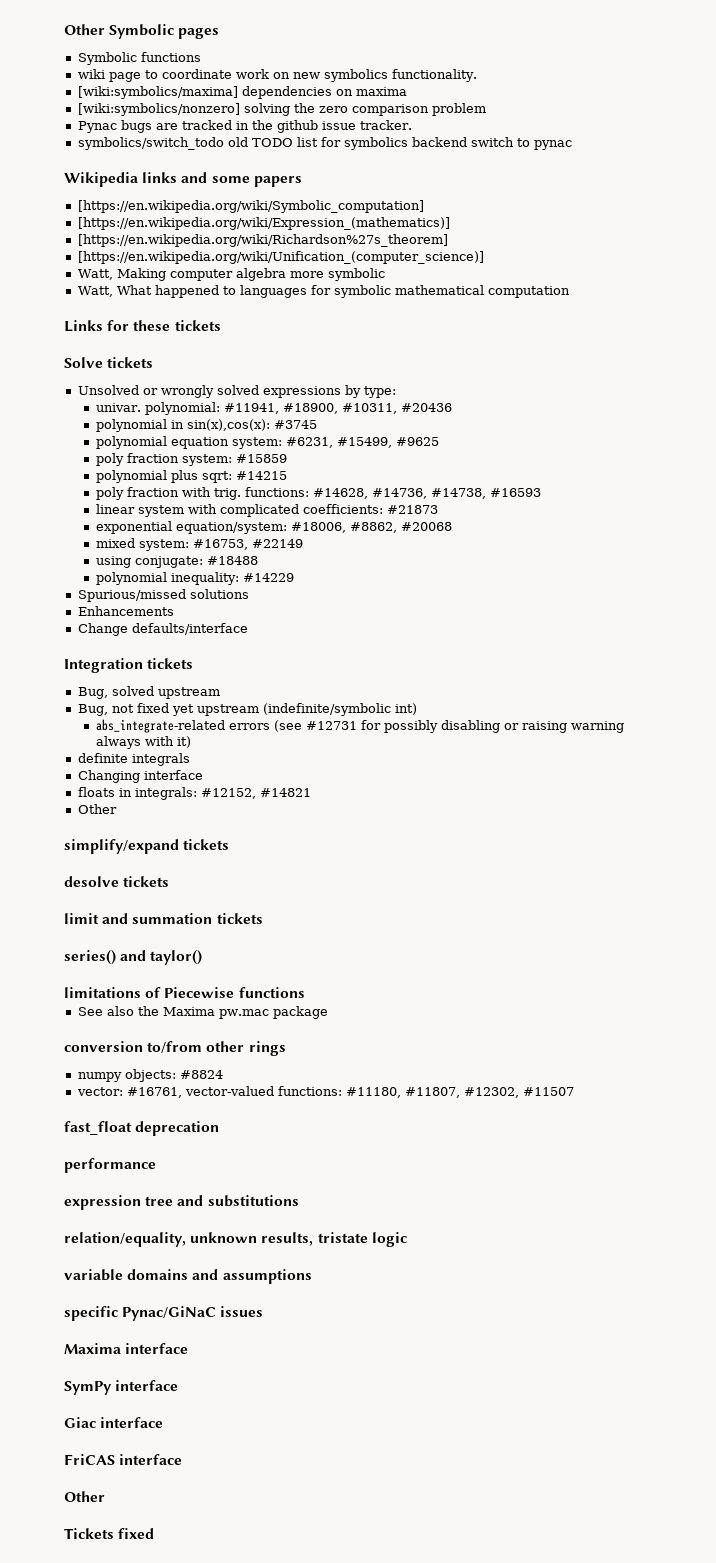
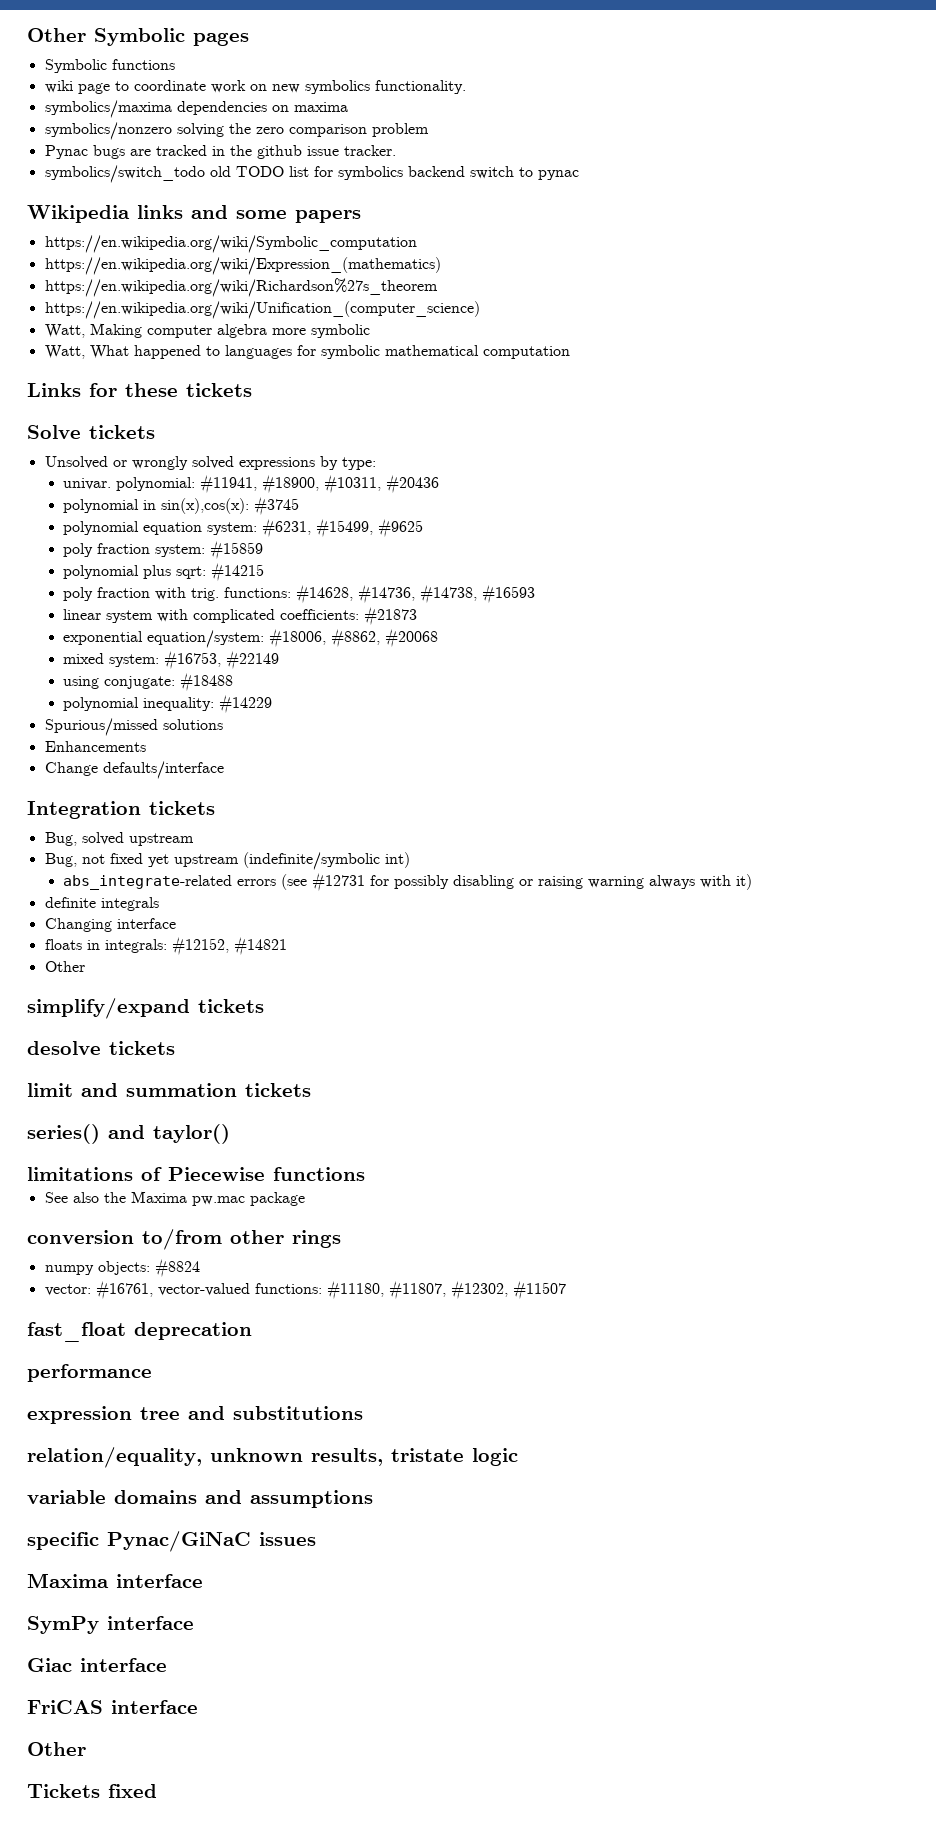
- [wiki:symbolics/maxima] dependencies on maxima
+ symbolics/maxima dependencies on maxima
- [wiki:symbolics/nonzero] solving the zero comparison problem
+ symbolics/nonzero solving the zero comparison problem
- [https://en.wikipedia.org/wiki/Symbolic_computation]
- [https://en.wikipedia.org/wiki/Expression_(mathematics)]
- [https://en.wikipedia.org/wiki/Richardson%27s_theorem]
- [https://en.wikipedia.org/wiki/Unification_(computer_science)]
+ https://en.wikipedia.org/wiki/Symbolic_computation
+ https://en.wikipedia.org/wiki/Expression_(mathematics)
+ https://en.wikipedia.org/wiki/Richardson%27s_theorem
+ https://en.wikipedia.org/wiki/Unification_(computer_science)

